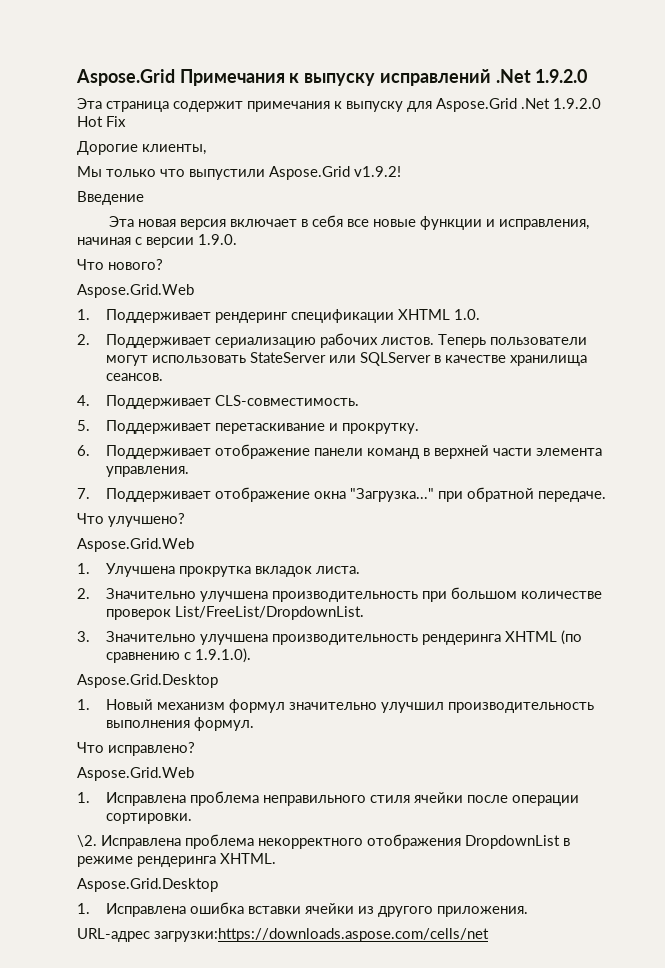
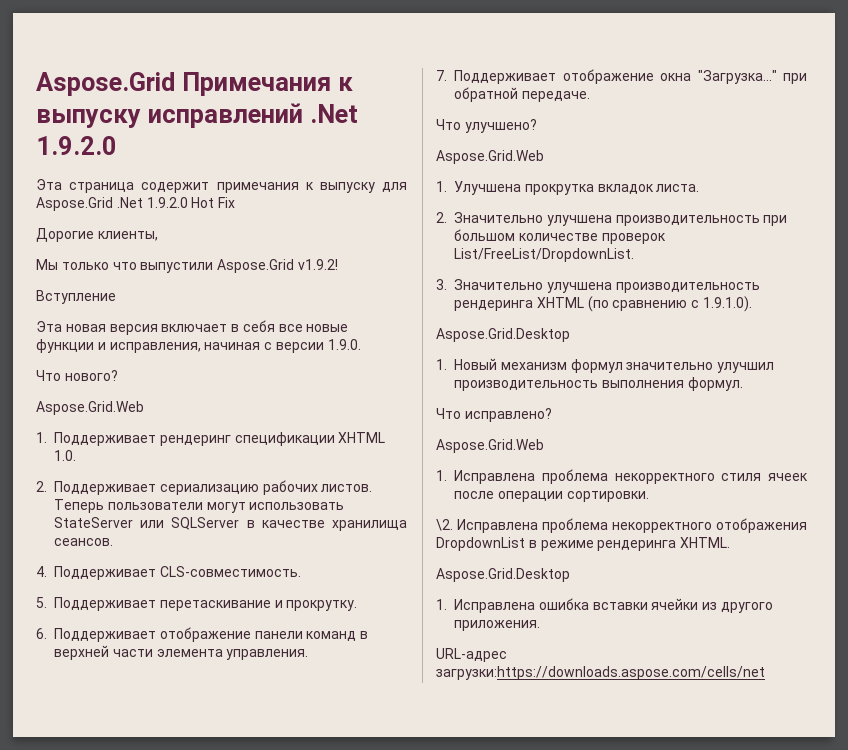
- Введение
+ Вступление
- 1. Исправлена проблема неправильного стиля ячейки после операции сортировки.
+ 1. Исправлена проблема некорректного стиля ячеек после операции сортировки.

